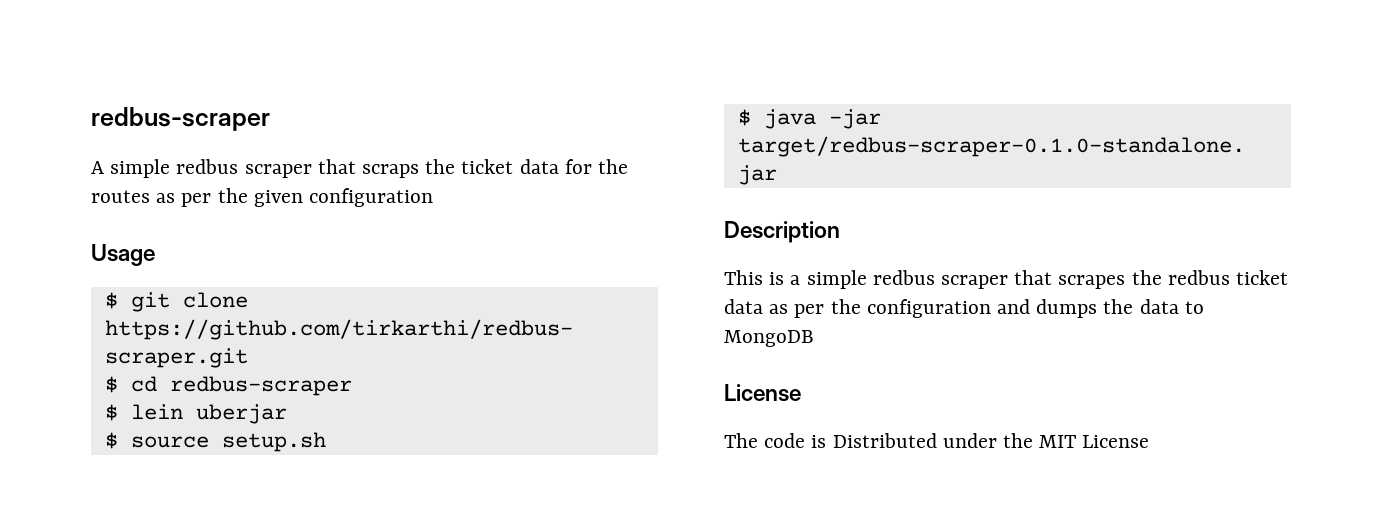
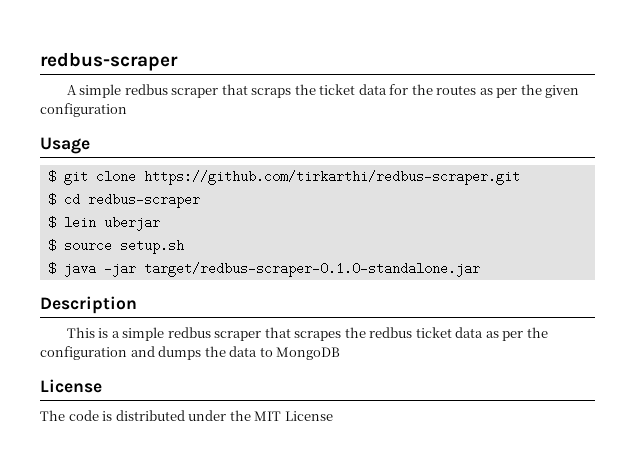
- The code is Distributed under the MIT License
+ The code is distributed under the MIT License

